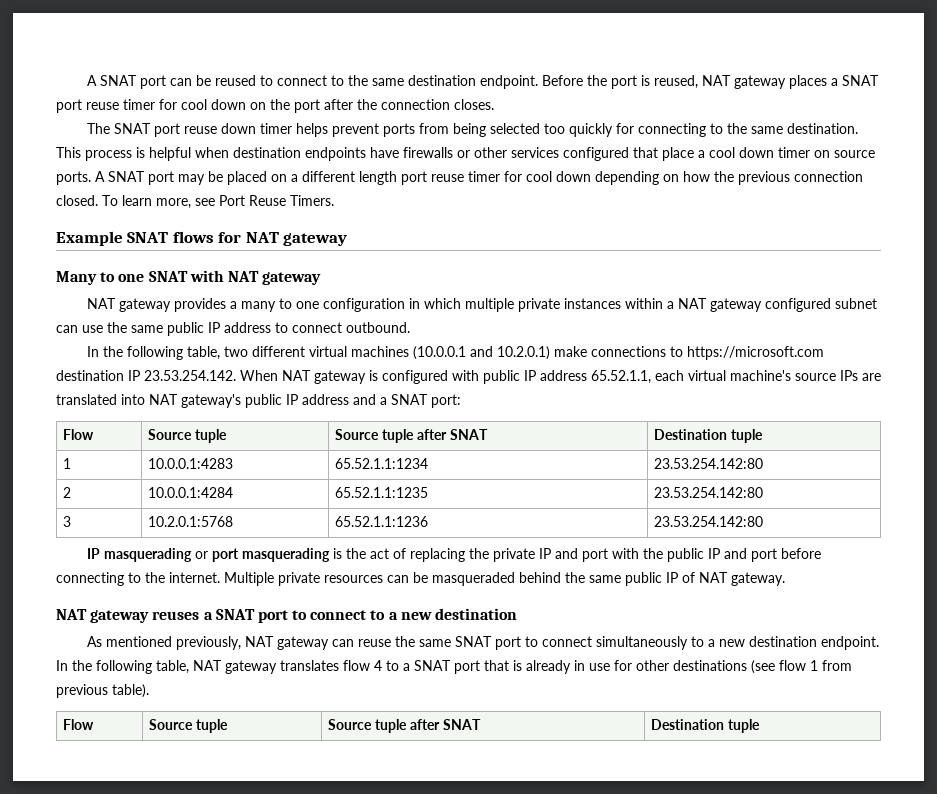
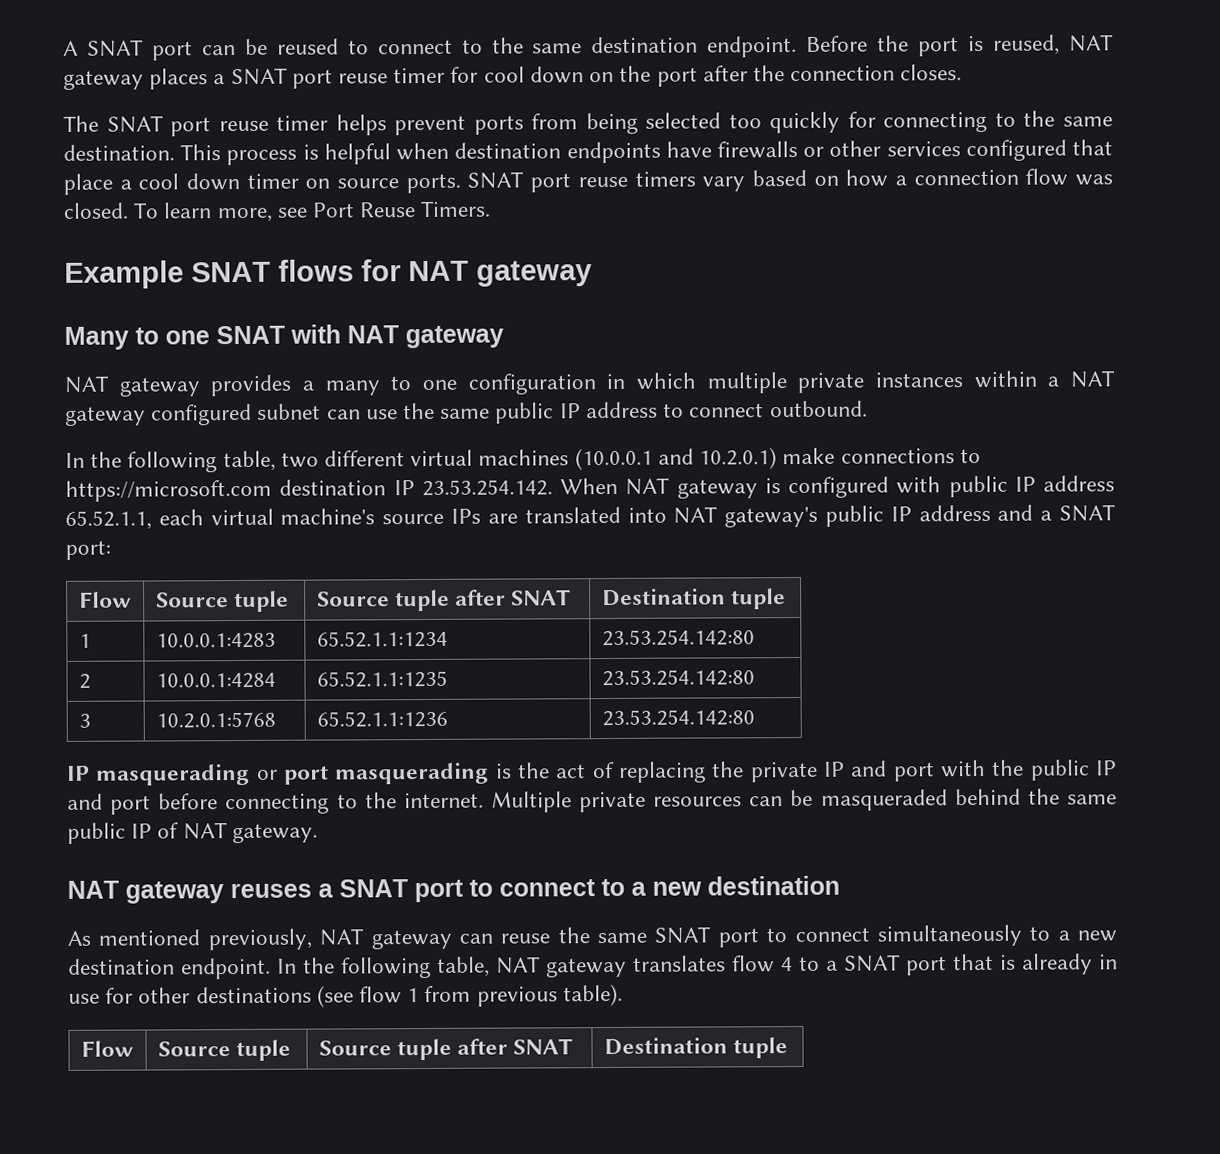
- The SNAT port reuse down timer helps prevent ports from being selected too quickly for connecting to the same destination.
+ The SNAT port reuse timer helps prevent ports from being selected too quickly for connecting to the same destination.
- A SNAT port may be placed on a different length port reuse timer for cool down depending on how the previous connection closed.
+ SNAT port reuse timers vary based on how a connection flow was closed.

